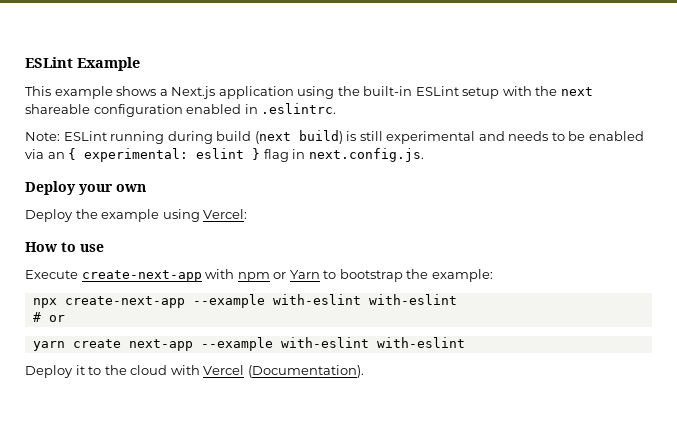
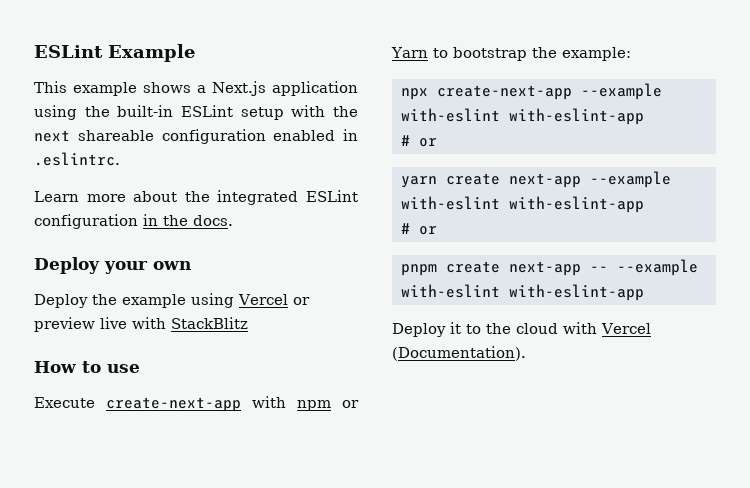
- Note: ESLint running during build (next build) is still experimental and needs to be enabled via an { experimental: eslint } flag in next.config.js.
+ Learn more about the integrated ESLint configuration in the docs.
- Deploy the example using Vercel:
+ Deploy the example using Vercel or preview live with StackBlitz
- npx create-next-app --example with-eslint with-eslint
+ npx create-next-app --example with-eslint with-eslint-app
- yarn create next-app --example with-eslint with-eslint
+ yarn create next-app --example with-eslint with-eslint-app
+ # or
+ pnpm create next-app -- --example with-eslint with-eslint-app

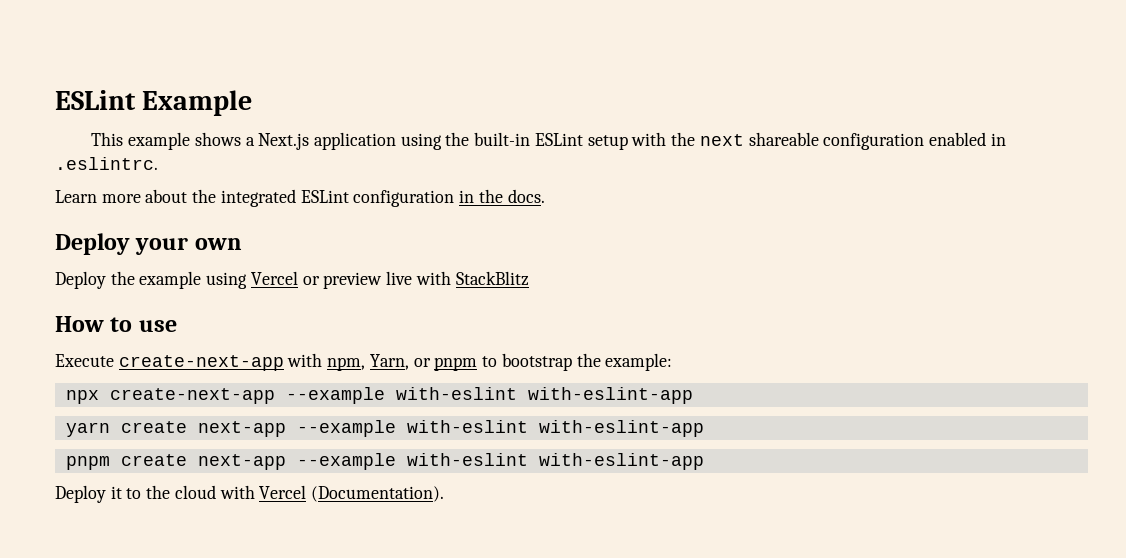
- Execute create-next-app with npm or Yarn to bootstrap the example:
+ Execute create-next-app with npm, Yarn, or pnpm to bootstrap the example:
  npx create-next-app --example with-eslint with-eslint-app
- # or
  yarn create next-app --example with-eslint with-eslint-app
- # or
- pnpm create next-app -- --example with-eslint with-eslint-app
+ pnpm create next-app --example with-eslint with-eslint-app

